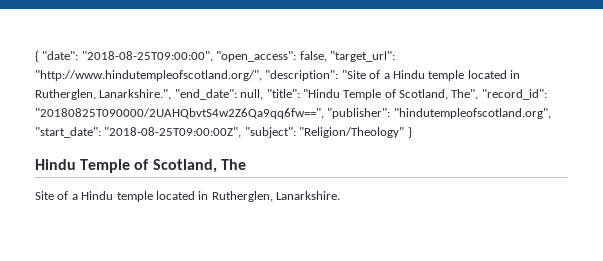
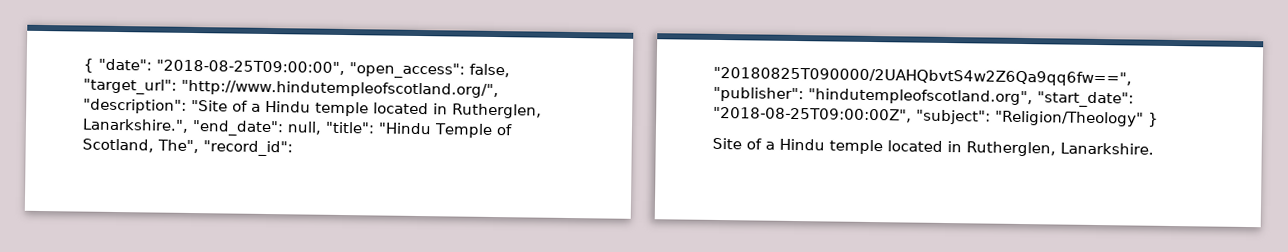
- Hindu Temple of Scotland, The

